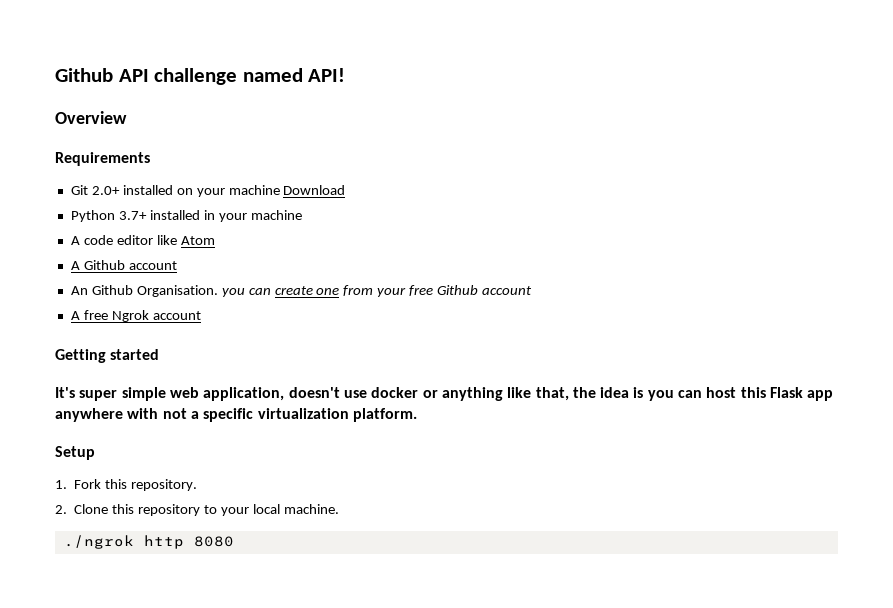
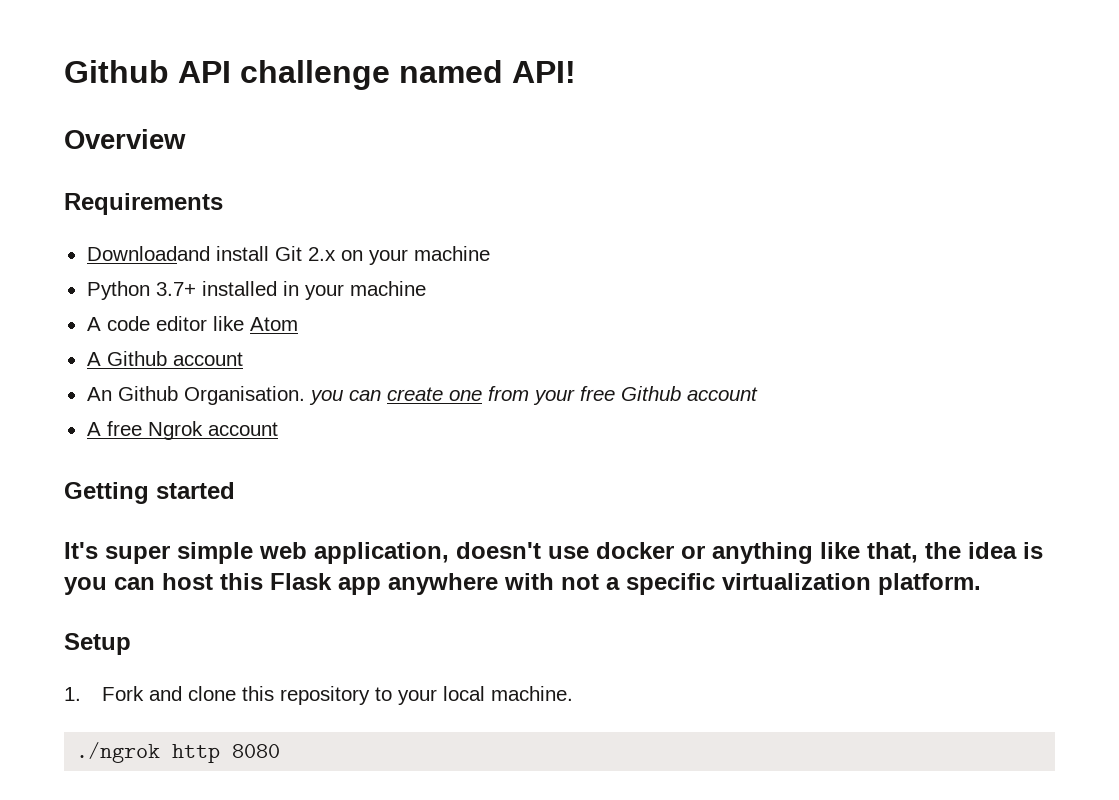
- Git 2.0+ installed on your machine Download
+ Downloadand install Git 2.x on your machine
- 1. Fork this repository.
- 2. Clone this repository to your local machine.
+ 1. Fork and clone this repository to your local machine.

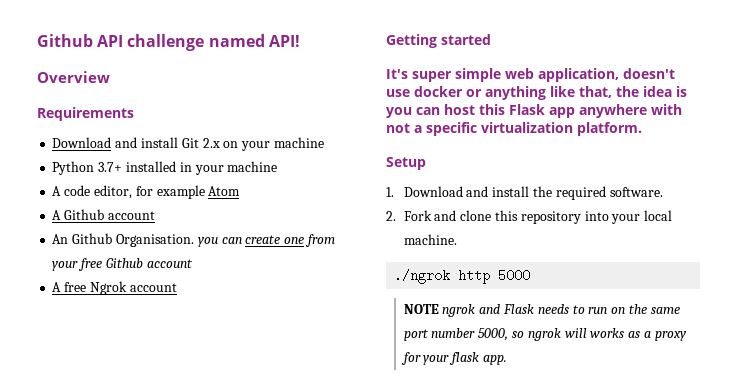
- Downloadand install Git 2.x on your machine
+ Download and install Git 2.x on your machine
- A code editor like Atom
+ A code editor, for example Atom
- 1. Fork and clone this repository to your local machine.
+ 1. Download and install the required software.
+ 2. Fork and clone this repository into your local machine.
- ./ngrok http 8080
+ ./ngrok http 5000
+ NOTE ngrok and Flask needs to run on the same port number 5000, so ngrok will works as a proxy for your flask app.

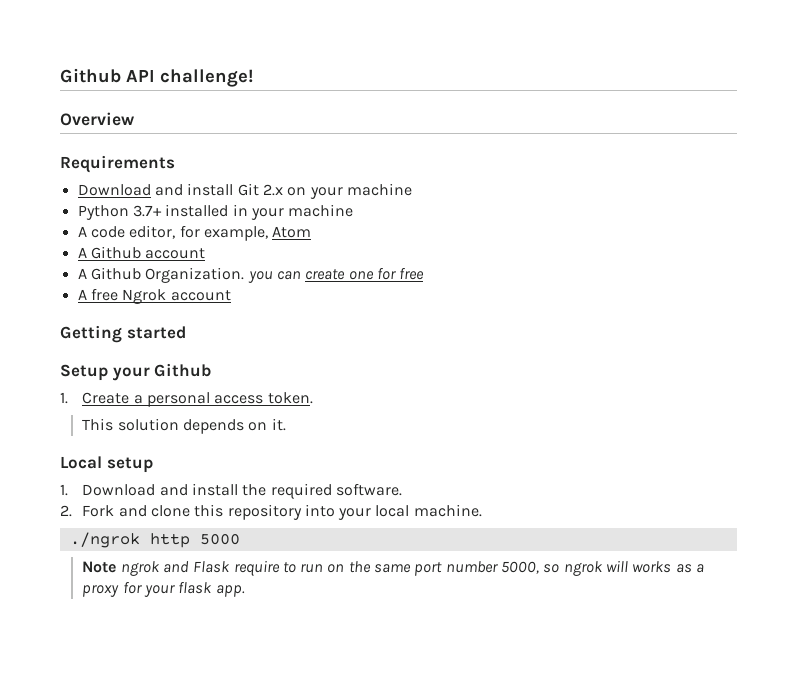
- Github API challenge named API!
+ Github API challenge!
- A code editor, for example Atom
+ A code editor, for example, Atom
- An Github Organisation. you can create one from your free Github account
+ A Github Organization. you can create one for free
- It's super simple web application, doesn't use docker or anything like that, the idea is you can host this Flask app anywhere with not a specific virtualization platform.
- Setup
+ Setup your Github
+ 1. Create a personal access token.
+ This solution depends on it.
+ Local setup
- NOTE ngrok and Flask needs to run on the same port number 5000, so ngrok will works as a proxy for your flask app.
+ Note ngrok and Flask require to run on the same port number 5000, so ngrok will works as a proxy for your flask app.

